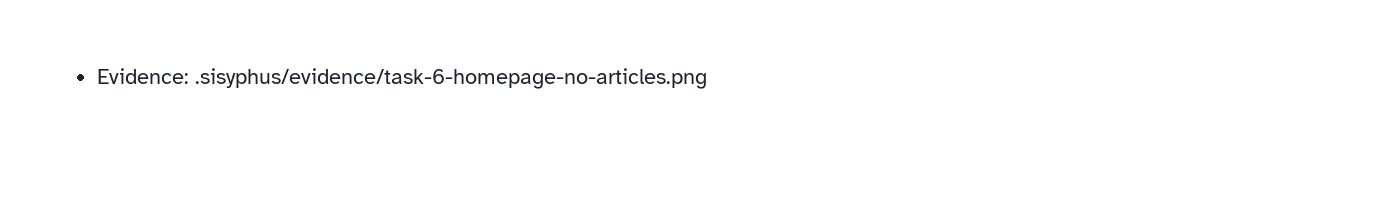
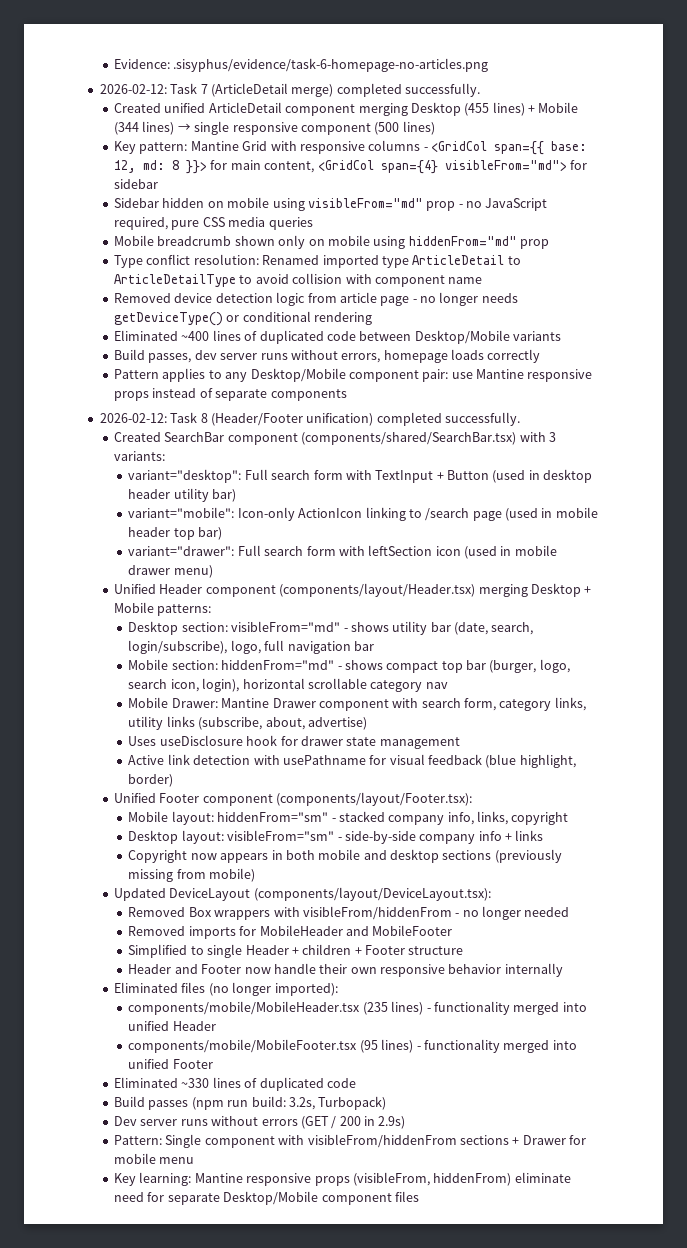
+ 2026-02-12: Task 7 (ArticleDetail merge) completed successfully.
+ Created unified ArticleDetail component merging Desktop (455 lines) + Mobile (344 lines) → single responsive component (500 lines)
+ Key pattern: Mantine Grid with responsive columns - <GridCol span={{ base: 12, md: 8 }}> for main content, <GridCol span={4} visibleFrom="md"> for sidebar
+ Sidebar hidden on mobile using visibleFrom="md" prop - no JavaScript required, pure CSS media queries
+ Mobile breadcrumb shown only on mobile using hiddenFrom="md" prop
+ Type conflict resolution: Renamed imported type ArticleDetail to ArticleDetailType to avoid collision with component name
+ Removed device detection logic from article page - no longer needs getDeviceType() or conditional rendering
+ Eliminated ~400 lines of duplicated code between Desktop/Mobile variants
+ Build passes, dev server runs without errors, homepage loads correctly
+ Pattern applies to any Desktop/Mobile component pair: use Mantine responsive props instead of separate components
+ 2026-02-12: Task 8 (Header/Footer unification) completed successfully.
+ Created SearchBar component (components/shared/SearchBar.tsx) with 3 variants:
+ variant="desktop": Full search form with TextInput + Button (used in desktop header utility bar)
+ variant="mobile": Icon-only ActionIcon linking to /search page (used in mobile header top bar)
+ variant="drawer": Full search form with leftSection icon (used in mobile drawer menu)
+ Unified Header component (components/layout/Header.tsx) merging Desktop + Mobile patterns:
+ Desktop section: visibleFrom="md" - shows utility bar (date, search, login/subscribe), logo, full navigation bar
+ Mobile section: hiddenFrom="md" - shows compact top bar (burger, logo, search icon, login), horizontal scrollable category nav
+ Mobile Drawer: Mantine Drawer component with search form, category links, utility links (subscribe, about, advertise)
+ Uses useDisclosure hook for drawer state management
+ Active link detection with usePathname for visual feedback (blue highlight, border)
+ Unified Footer component (components/layout/Footer.tsx):
+ Mobile layout: hiddenFrom="sm" - stacked company info, links, copyright
+ Desktop layout: visibleFrom="sm" - side-by-side company info + links
+ Copyright now appears in both mobile and desktop sections (previously missing from mobile)
+ Updated DeviceLayout (components/layout/DeviceLayout.tsx):
+ Removed Box wrappers with visibleFrom/hiddenFrom - no longer needed
+ Removed imports for MobileHeader and MobileFooter
+ Simplified to single Header + children + Footer structure
+ Header and Footer now handle their own responsive behavior internally
+ Eliminated files (no longer imported):
+ components/mobile/MobileHeader.tsx (235 lines) - functionality merged into unified Header
+ components/mobile/MobileFooter.tsx (95 lines) - functionality merged into unified Footer
+ Eliminated ~330 lines of duplicated code
+ Build passes (npm run build: 3.2s, Turbopack)
+ Dev server runs without errors (GET / 200 in 2.9s)
+ Pattern: Single component with visibleFrom/hiddenFrom sections + Drawer for mobile menu
+ Key learning: Mantine responsive props (visibleFrom, hiddenFrom) eliminate need for separate Desktop/Mobile component files

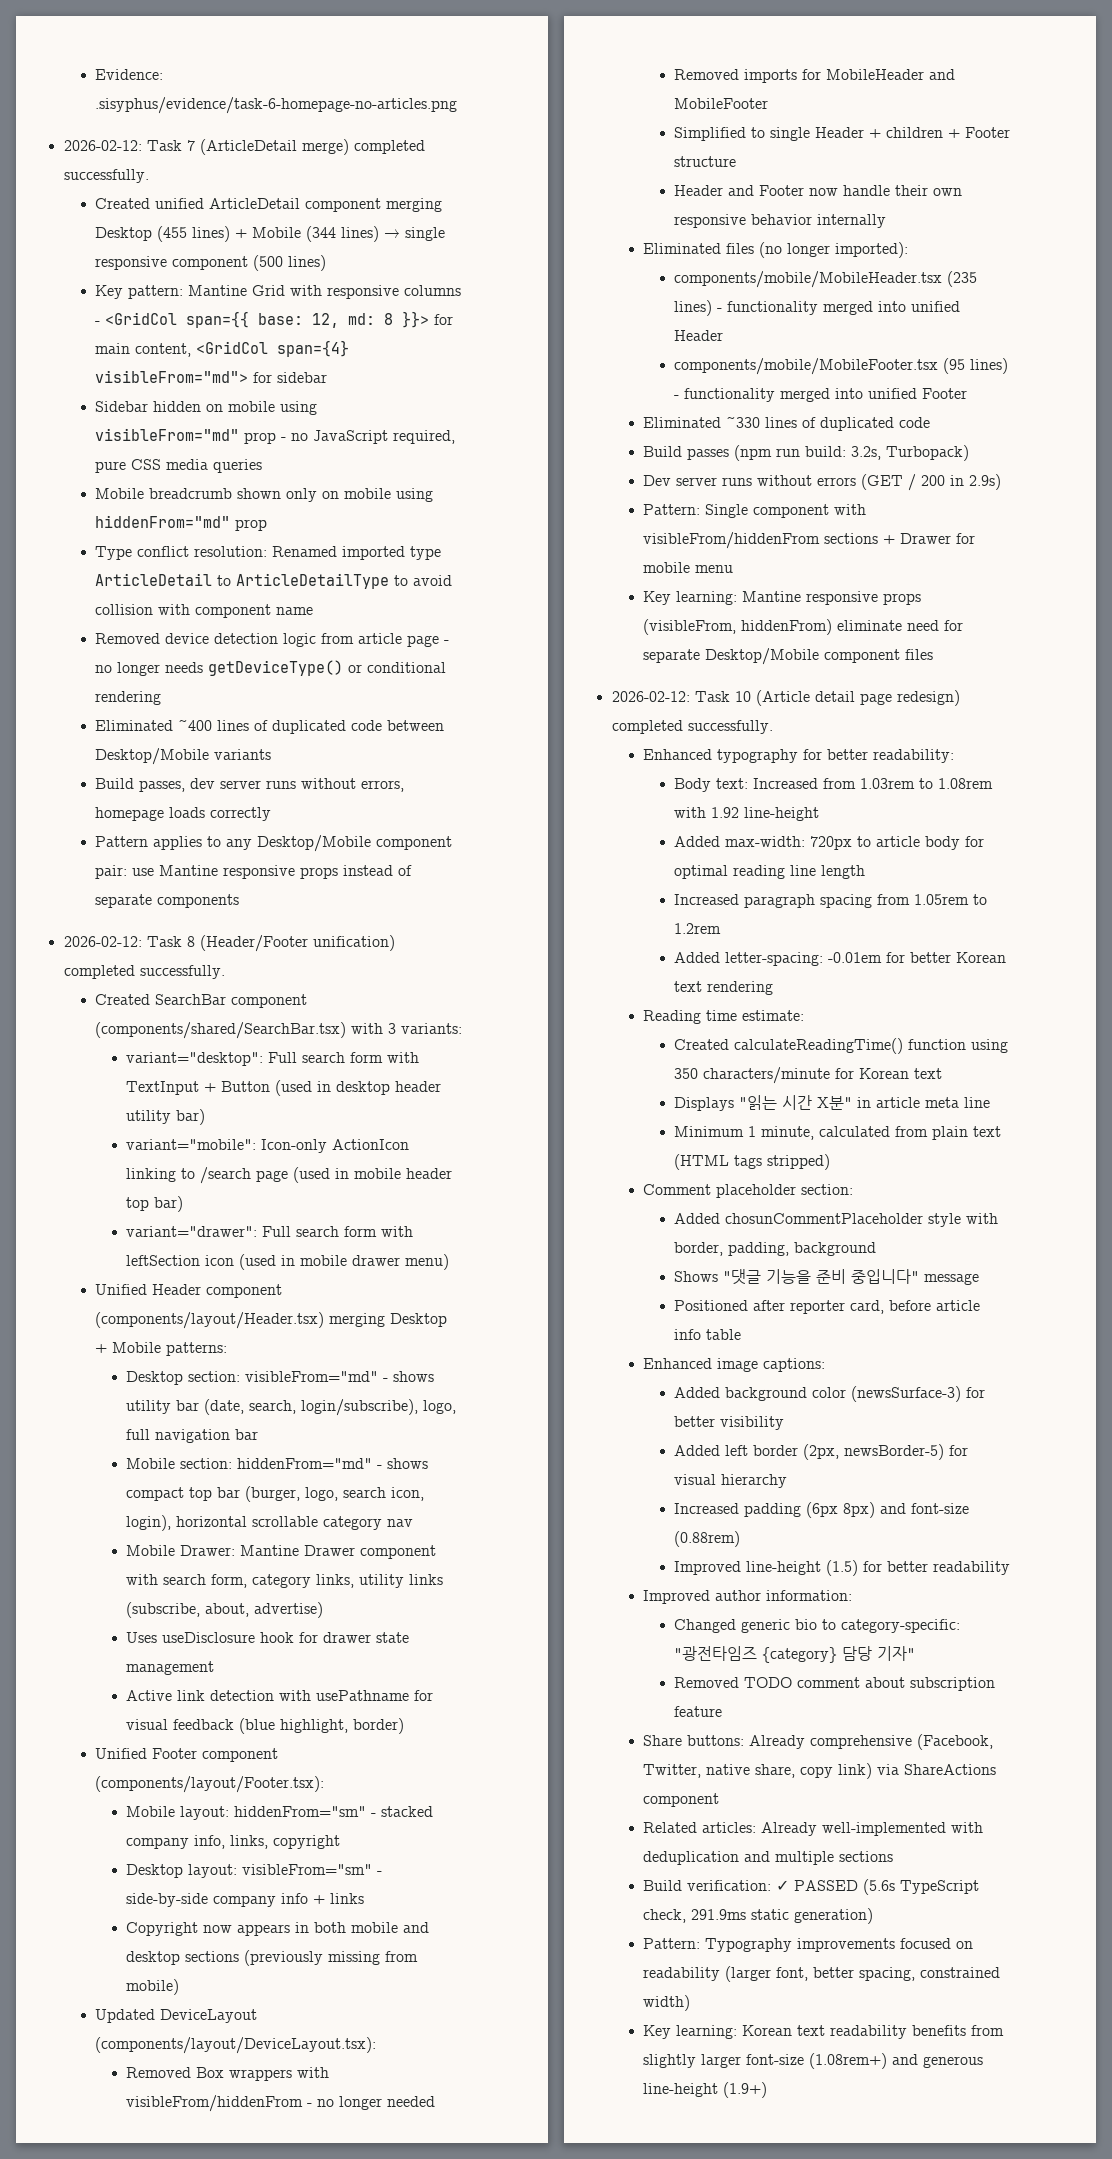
+ 2026-02-12: Task 10 (Article detail page redesign) completed successfully.
+ Enhanced typography for better readability:
+ Body text: Increased from 1.03rem to 1.08rem with 1.92 line-height
+ Added max-width: 720px to article body for optimal reading line length
+ Increased paragraph spacing from 1.05rem to 1.2rem
+ Added letter-spacing: -0.01em for better Korean text rendering
+ Reading time estimate:
+ Created calculateReadingTime() function using 350 characters/minute for Korean text
+ Displays "읽는 시간 X분" in article meta line
+ Minimum 1 minute, calculated from plain text (HTML tags stripped)
+ Comment placeholder section:
+ Added chosunCommentPlaceholder style with border, padding, background
+ Shows "댓글 기능을 준비 중입니다" message
+ Positioned after reporter card, before article info table
+ Enhanced image captions:
+ Added background color (newsSurface-3) for better visibility
+ Added left border (2px, newsBorder-5) for visual hierarchy
+ Increased padding (6px 8px) and font-size (0.88rem)
+ Improved line-height (1.5) for better readability
+ Improved author information:
+ Changed generic bio to category-specific: "광전타임즈 {category} 담당 기자"
+ Removed TODO comment about subscription feature
+ Share buttons: Already comprehensive (Facebook, Twitter, native share, copy link) via ShareActions component
+ Related articles: Already well-implemented with deduplication and multiple sections
+ Build verification: ✓ PASSED (5.6s TypeScript check, 291.9ms static generation)
+ Pattern: Typography improvements focused on readability (larger font, better spacing, constrained width)
+ Key learning: Korean text readability benefits from slightly larger font-size (1.08rem+) and generous line-height (1.9+)

